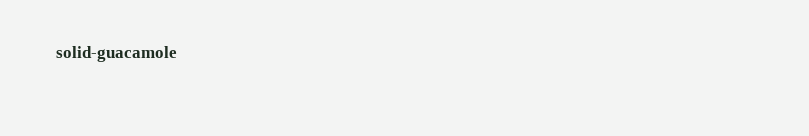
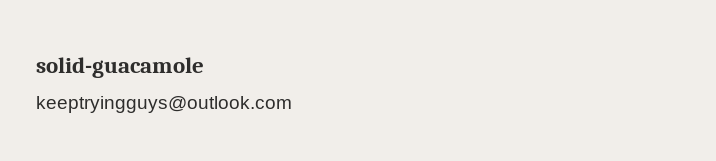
+ keeptryingguys@outlook.com

